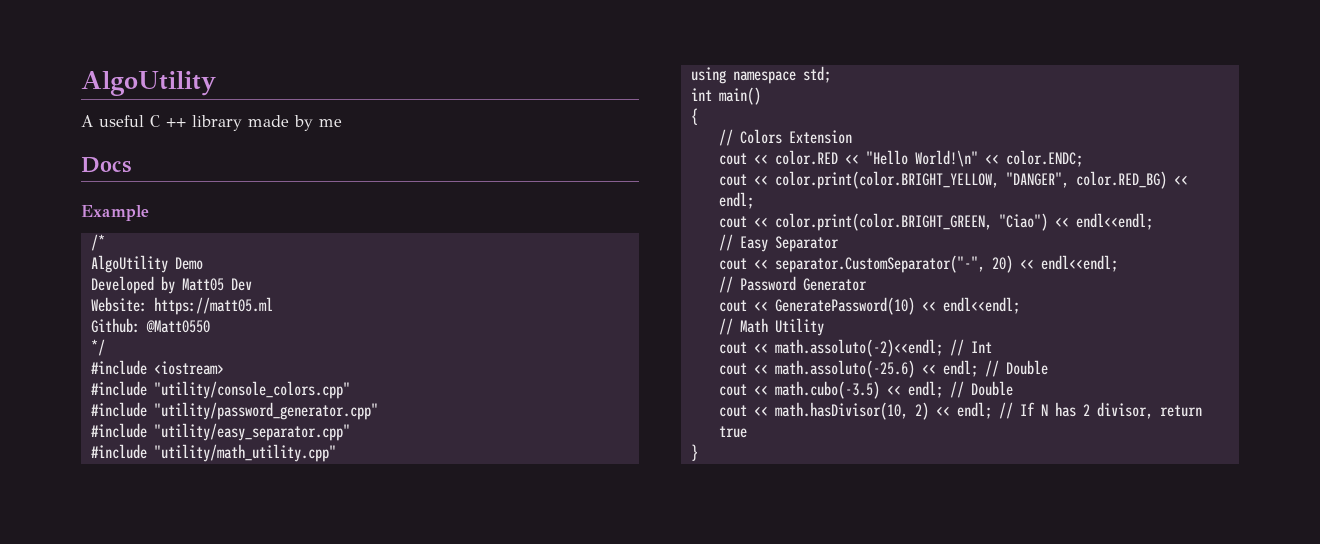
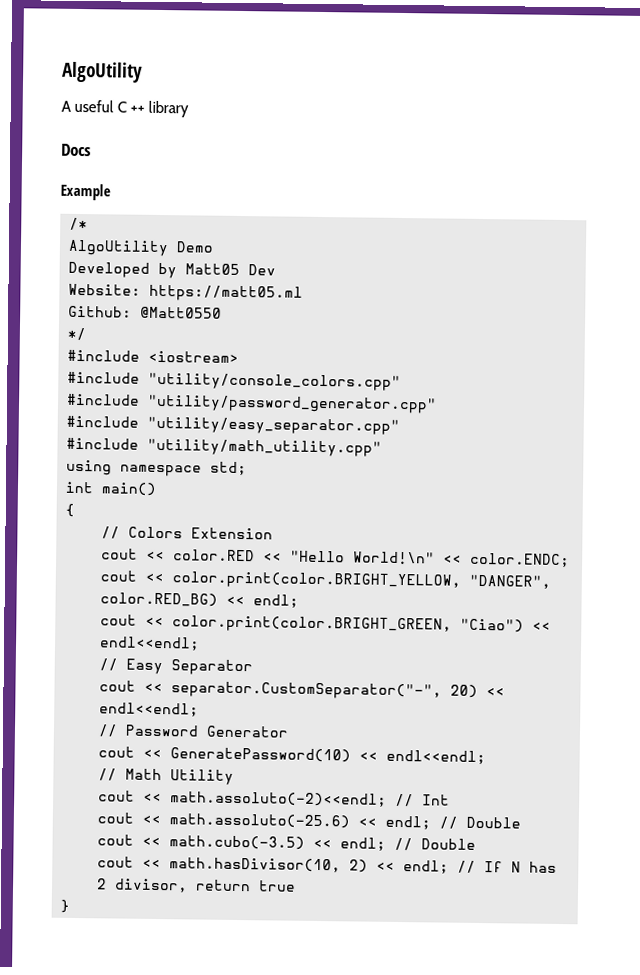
- A useful C ++ library made by me
+ A useful C ++ library

